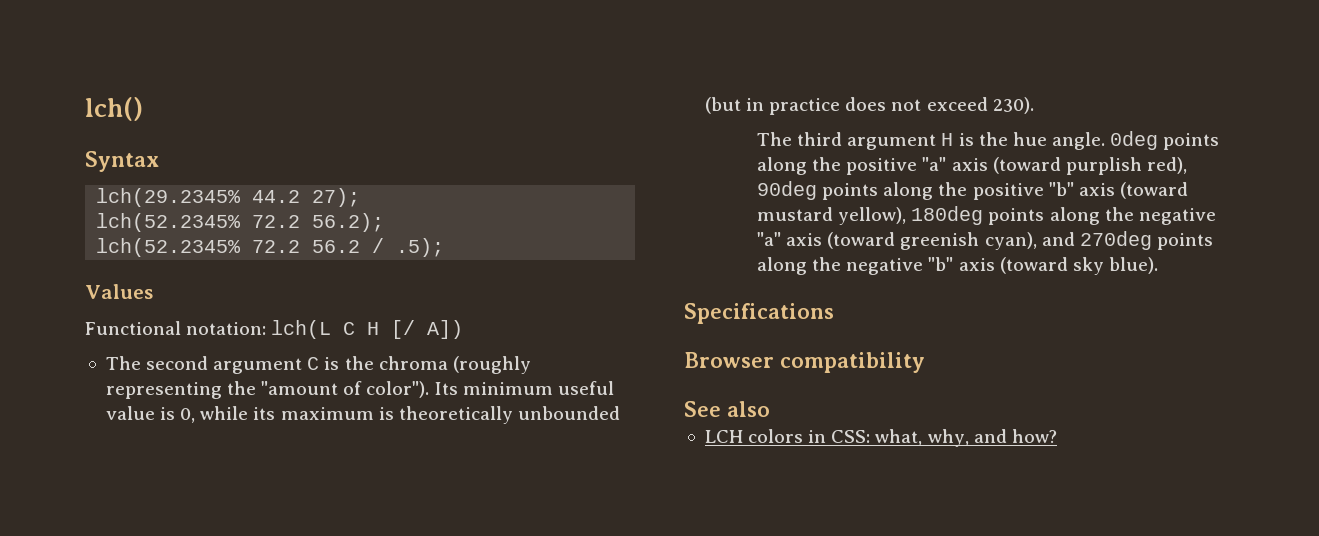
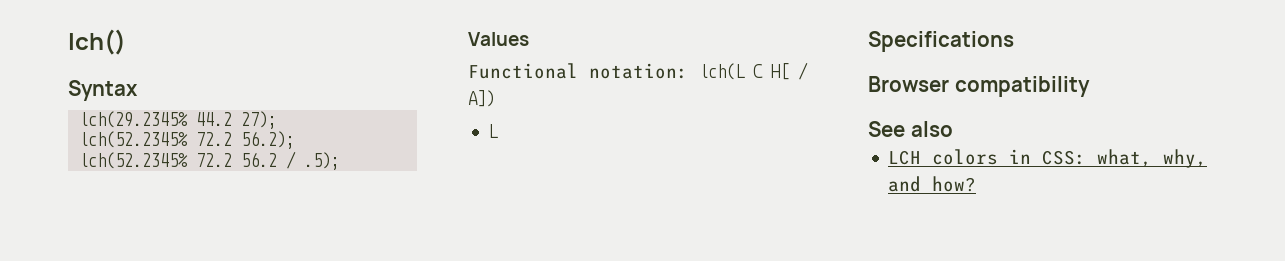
- Functional notation: lch(L C H [/ A])
+ Functional notation: lch(L C H[ / A])
- The second argument C is the chroma (roughly representing the "amount of color"). Its minimum useful value is 0, while its maximum is theoretically unbounded (but in practice does not exceed 230).
- The third argument H is the hue angle. 0deg points along the positive "a" axis (toward purplish red), 90deg points along the positive "b" axis (toward mustard yellow), 180deg points along the negative "a" axis (toward greenish cyan), and 270deg points along the negative "b" axis (toward sky blue).
+ L

